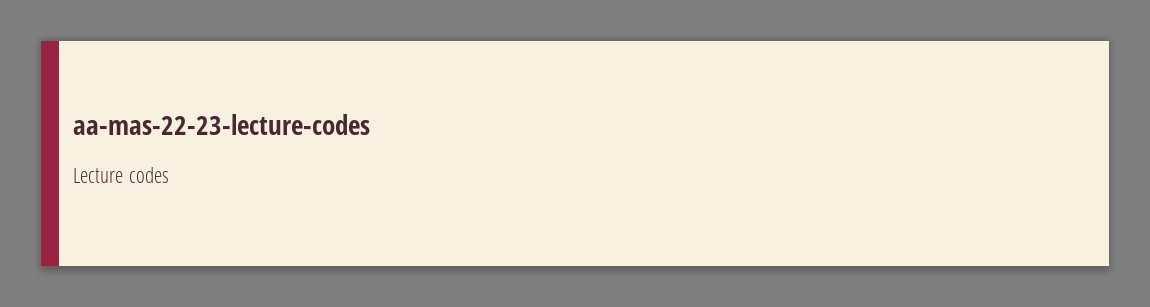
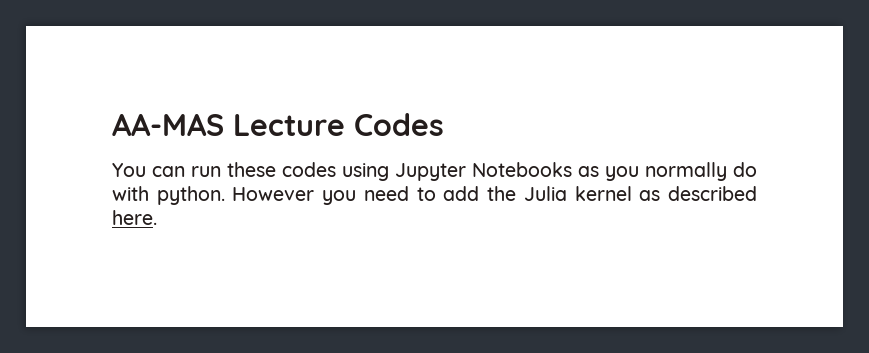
- aa-mas-22-23-lecture-codes
- Lecture codes
+ AA-MAS Lecture Codes
+ You can run these codes using Jupyter Notebooks as you normally do with python. However you need to add the Julia kernel as described here.

